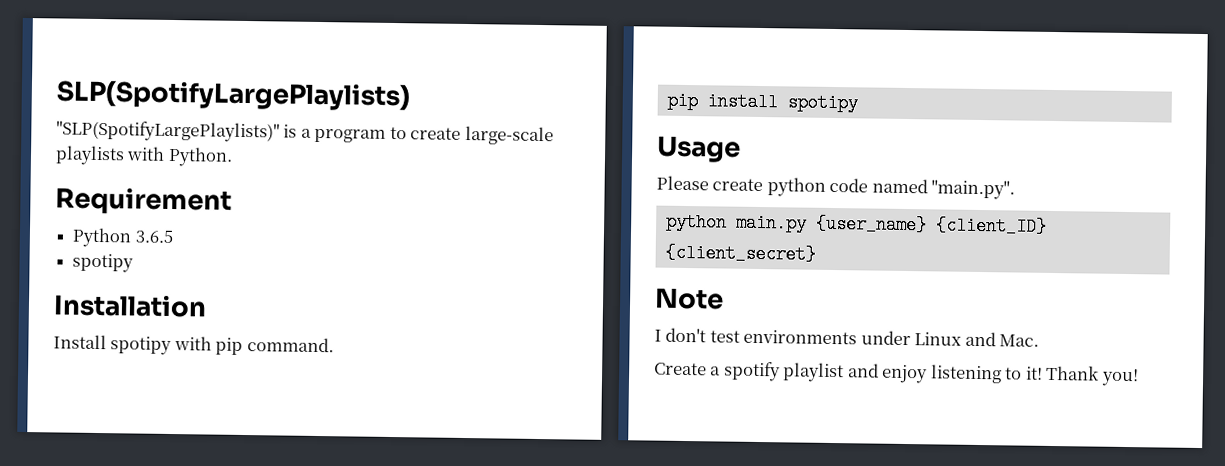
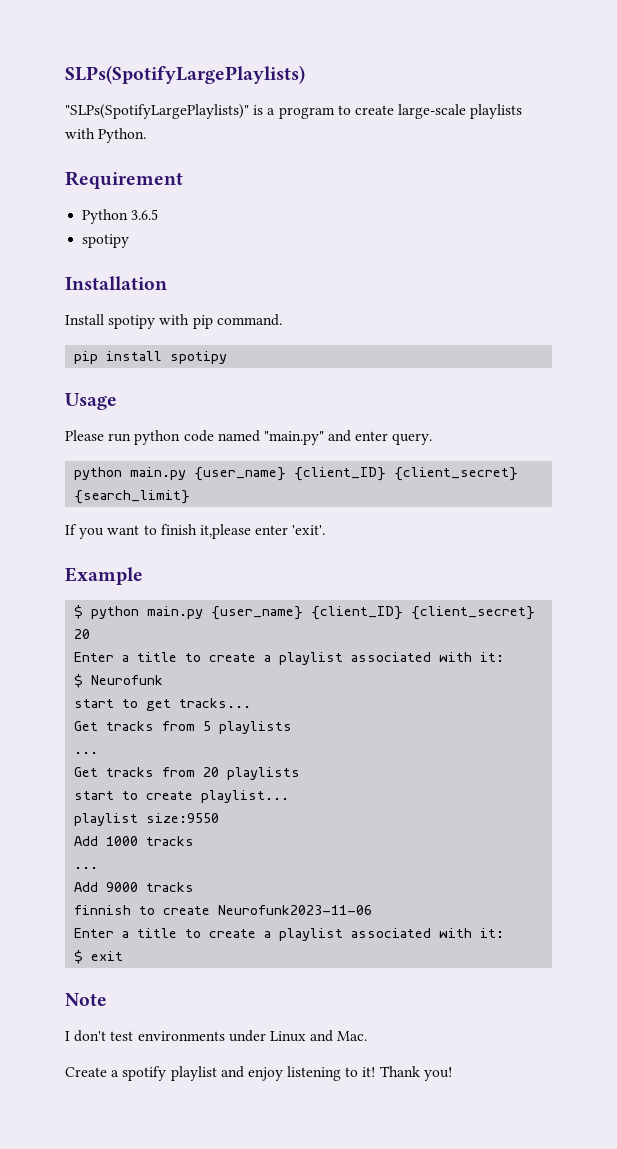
- SLP(SpotifyLargePlaylists)
- "SLP(SpotifyLargePlaylists)" is a program to create large-scale playlists with Python.
+ SLPs(SpotifyLargePlaylists)
+ "SLPs(SpotifyLargePlaylists)" is a program to create large-scale playlists with Python.
- Please create python code named "main.py".
- python main.py {user_name} {client_ID} {client_secret}
+ Please run python code named "main.py" and enter query.
+ python main.py {user_name} {client_ID} {client_secret} {search_limit}
+ If you want to finish it,please enter 'exit'.
+ Example
+ $ python main.py {user_name} {client_ID} {client_secret} 20
+ Enter a title to create a playlist associated with it:
+ $ Neurofunk
+ start to get tracks...
+ Get tracks from 5 playlists
+ ...
+ Get tracks from 20 playlists
+ start to create playlist...
+ playlist size:9550
+ Add 1000 tracks
+ ...
+ Add 9000 tracks
+ finnish to create Neurofunk2023-11-06
+ Enter a title to create a playlist associated with it:
+ $ exit

